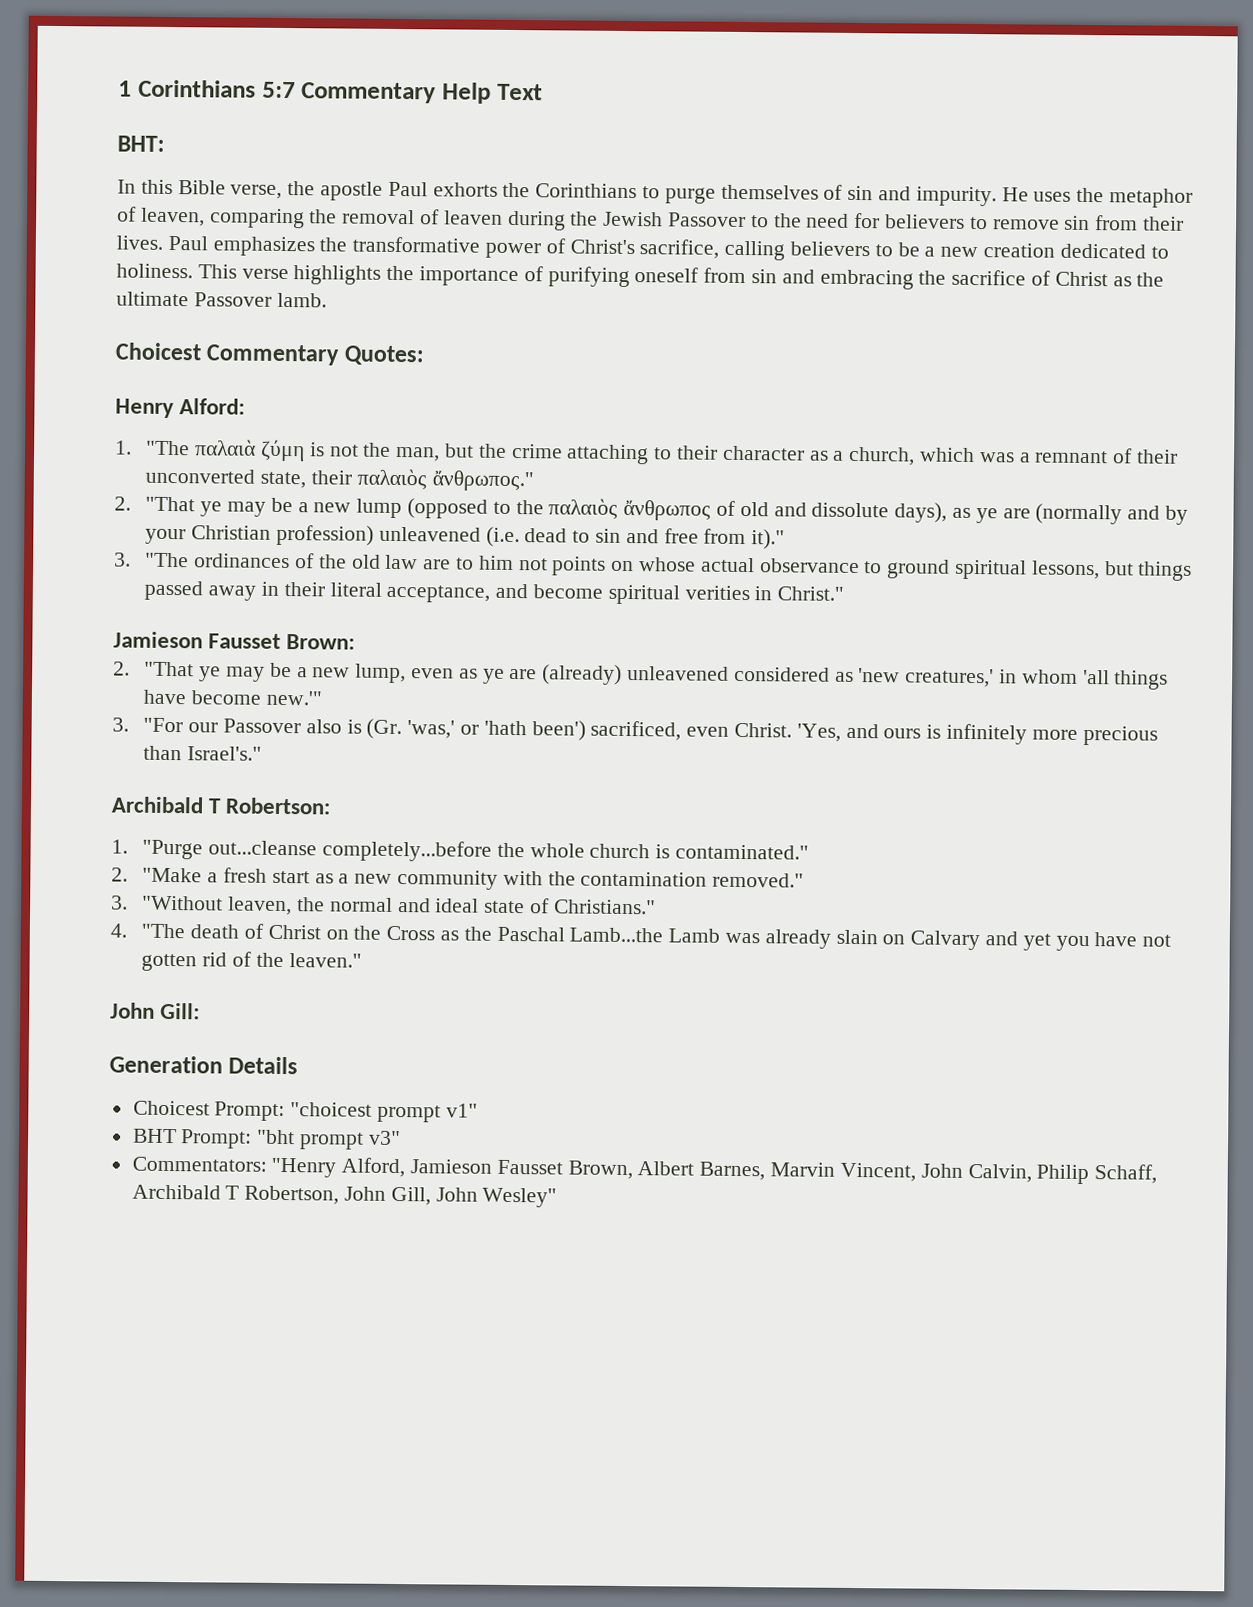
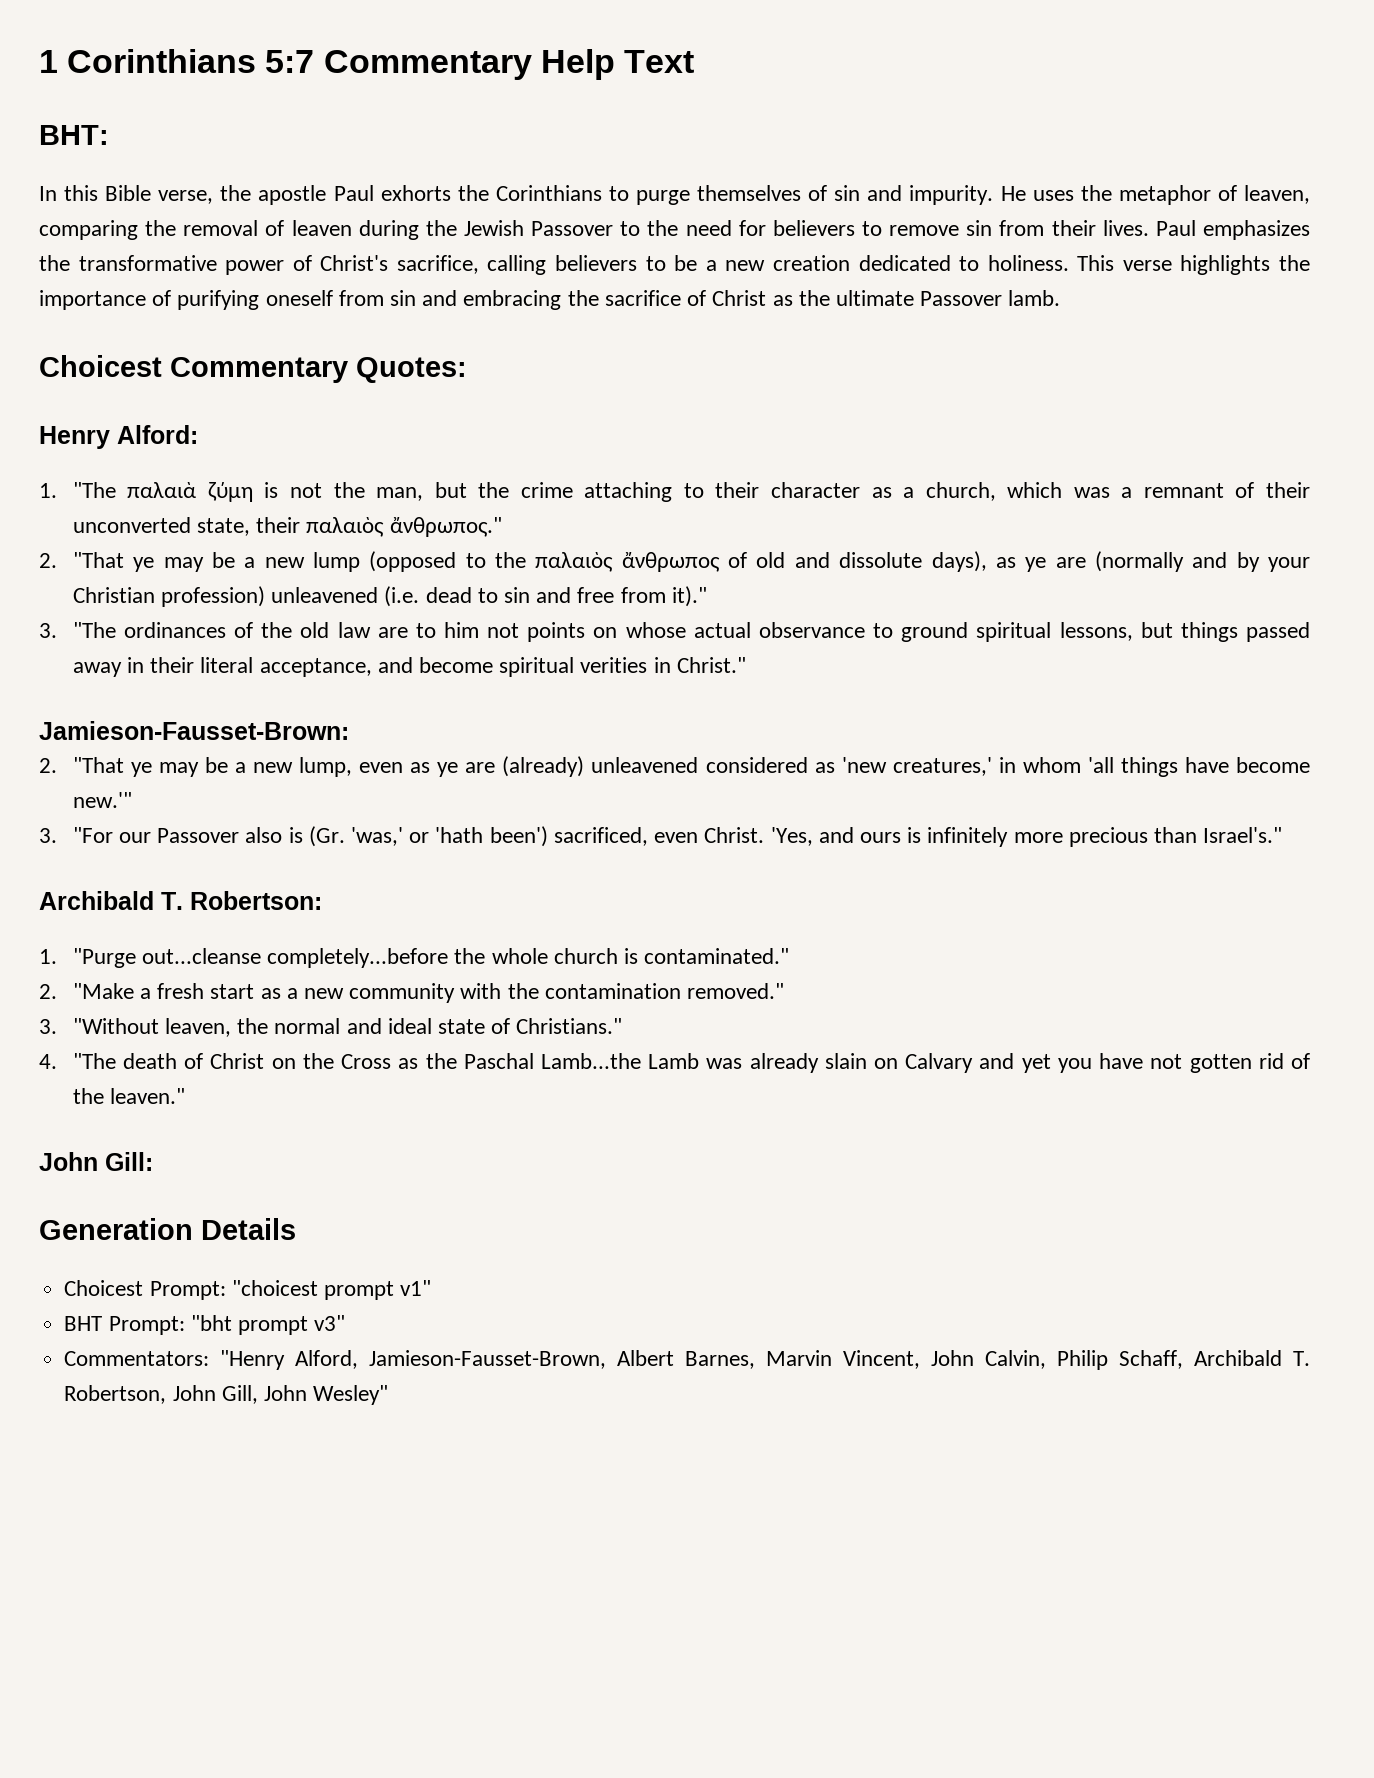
- Jamieson Fausset Brown:
+ Jamieson-Fausset-Brown:
- Archibald T Robertson:
+ Archibald T. Robertson:
- Commentators: "Henry Alford, Jamieson Fausset Brown, Albert Barnes, Marvin Vincent, John Calvin, Philip Schaff, Archibald T Robertson, John Gill, John Wesley"
+ Commentators: "Henry Alford, Jamieson-Fausset-Brown, Albert Barnes, Marvin Vincent, John Calvin, Philip Schaff, Archibald T. Robertson, John Gill, John Wesley"

